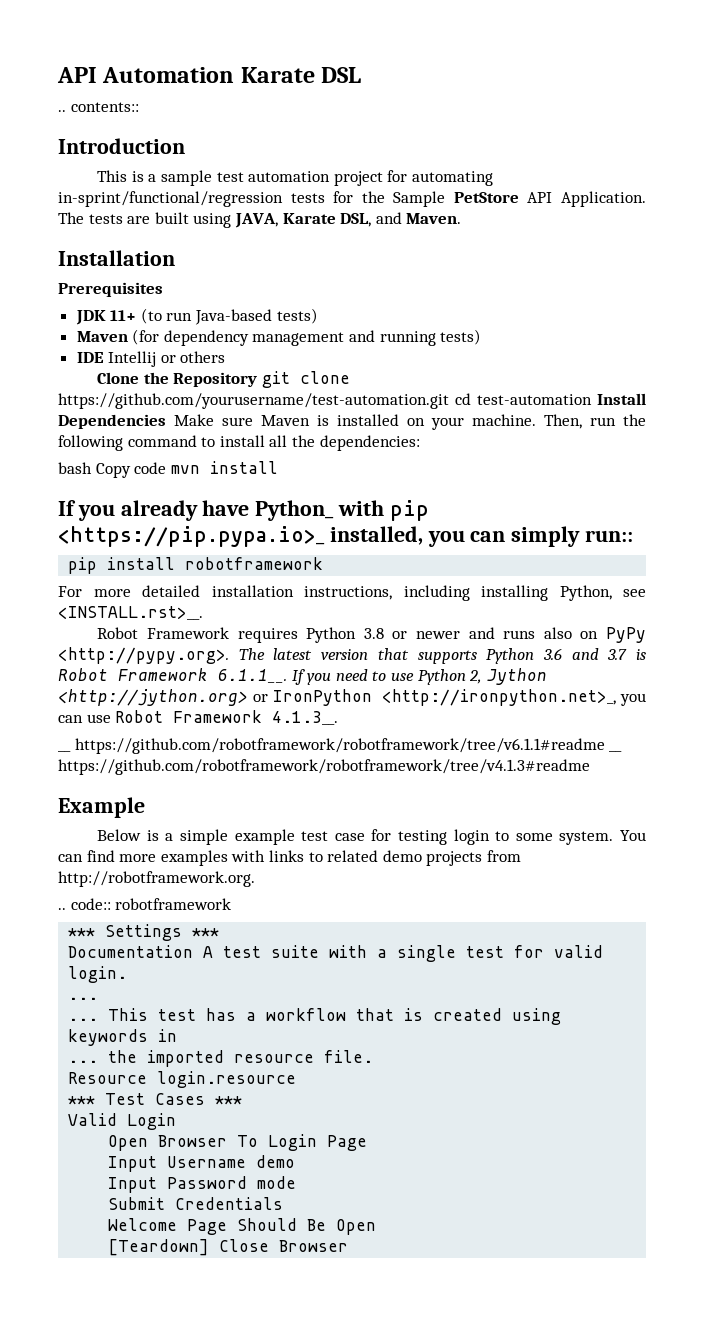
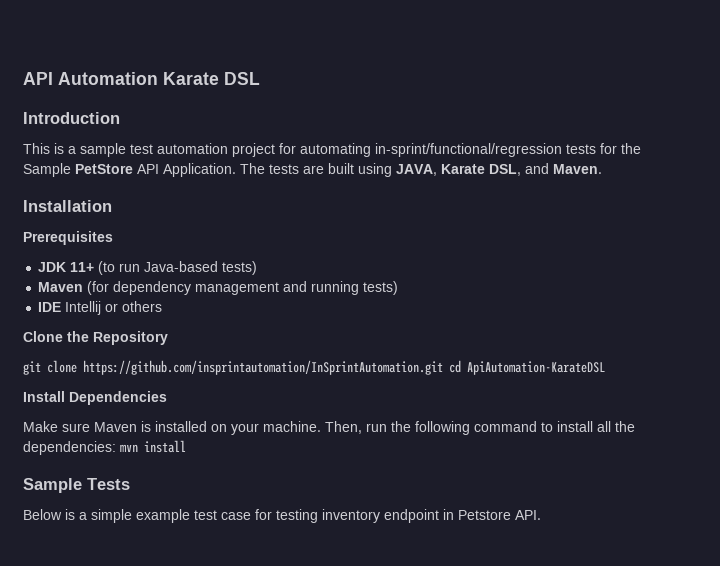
- .. contents::
- Clone the Repository git clone https://github.com/yourusername/test-automation.git cd test-automation Install Dependencies Make sure Maven is installed on your machine.
+ Clone the Repository
+ git clone https://github.com/insprintautomation/InSprintAutomation.git cd ApiAutomation-KarateDSL
+ Install Dependencies
+ Make sure Maven is installed on your machine.
- Then, run the following command to install all the dependencies:
- bash Copy code mvn install
+ Then, run the following command to install all the dependencies: mvn install
- If you already have Python_ with pip <https://pip.pypa.io>_ installed, you can simply run::
- pip install robotframework
- For more detailed installation instructions, including installing Python, see <INSTALL.rst>__.
- Robot Framework requires Python 3.8 or newer and runs also on PyPy <http://pypy.org>. The latest version that supports Python 3.6 and 3.7 is Robot Framework 6.1.1__. If you need to use Python 2, Jython <http://jython.org> or IronPython <http://ironpython.net>_, you can use Robot Framework 4.1.3__.
- __ https://github.com/robotframework/robotframework/tree/v6.1.1#readme __ https://github.com/robotframework/robotframework/tree/v4.1.3#readme
- Example
+ Sample Tests
- Below is a simple example test case for testing login to some system. You can find more examples with links to related demo projects from http://robotframework.org.
- .. code:: robotframework
- *** Settings ***
- Documentation A test suite with a single test for valid login.
- ...
- ... This test has a workflow that is created using keywords in
- ... the imported resource file.
- Resource login.resource
- *** Test Cases ***
- Valid Login
- Open Browser To Login Page
- Input Username demo
- Input Password mode
- Submit Credentials
- Welcome Page Should Be Open
- [Teardown] Close Browser
+ Below is a simple example test case for testing inventory endpoint in Petstore API.

